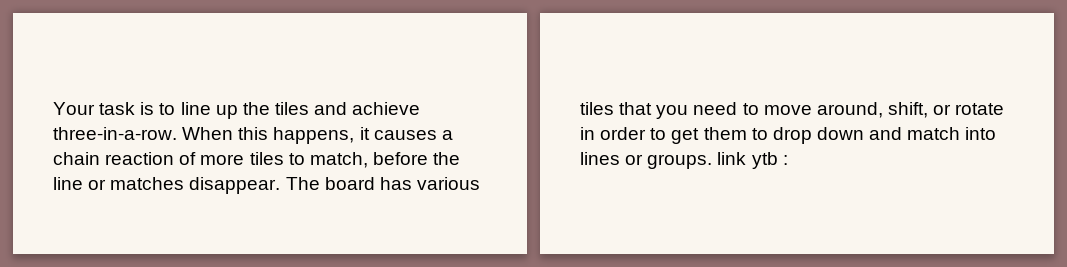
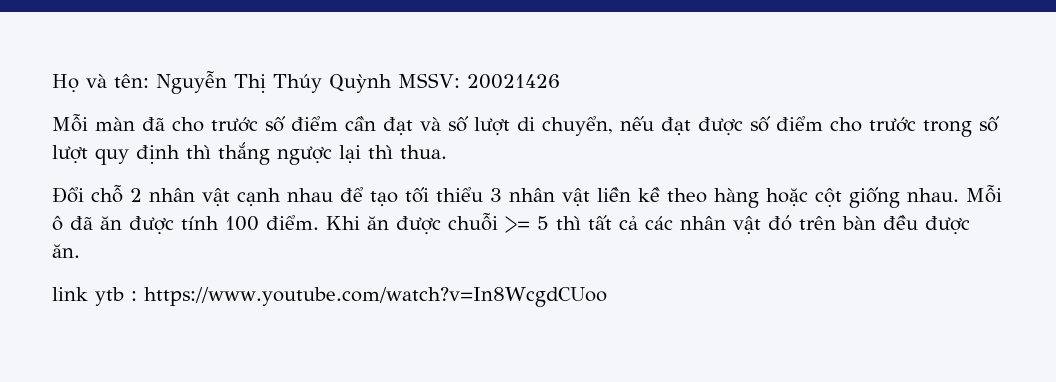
- Your task is to line up the tiles and achieve three-in-a-row. When this happens, it causes a chain reaction of more tiles to match, before the line or matches disappear. The board has various tiles that you need to move around, shift, or rotate in order to get them to drop down and match into lines or groups. link ytb :
+ Họ và tên: Nguyễn Thị Thúy Quỳnh MSSV: 20021426
+ Mỗi màn đã cho trước số điểm cần đạt và số lượt di chuyển, nếu đạt được số điểm cho trước trong số lượt quy định thì thắng ngược lại thì thua.
+ Đổi chỗ 2 nhân vật cạnh nhau để tạo tối thiểu 3 nhân vật liền kề theo hàng hoặc cột giống nhau. Mỗi ô đã ăn được tính 100 điểm. Khi ăn được chuỗi >= 5 thì tất cả các nhân vật đó trên bàn đều được ăn.
+ link ytb : https://www.youtube.com/watch?v=In8WcgdCUoo

